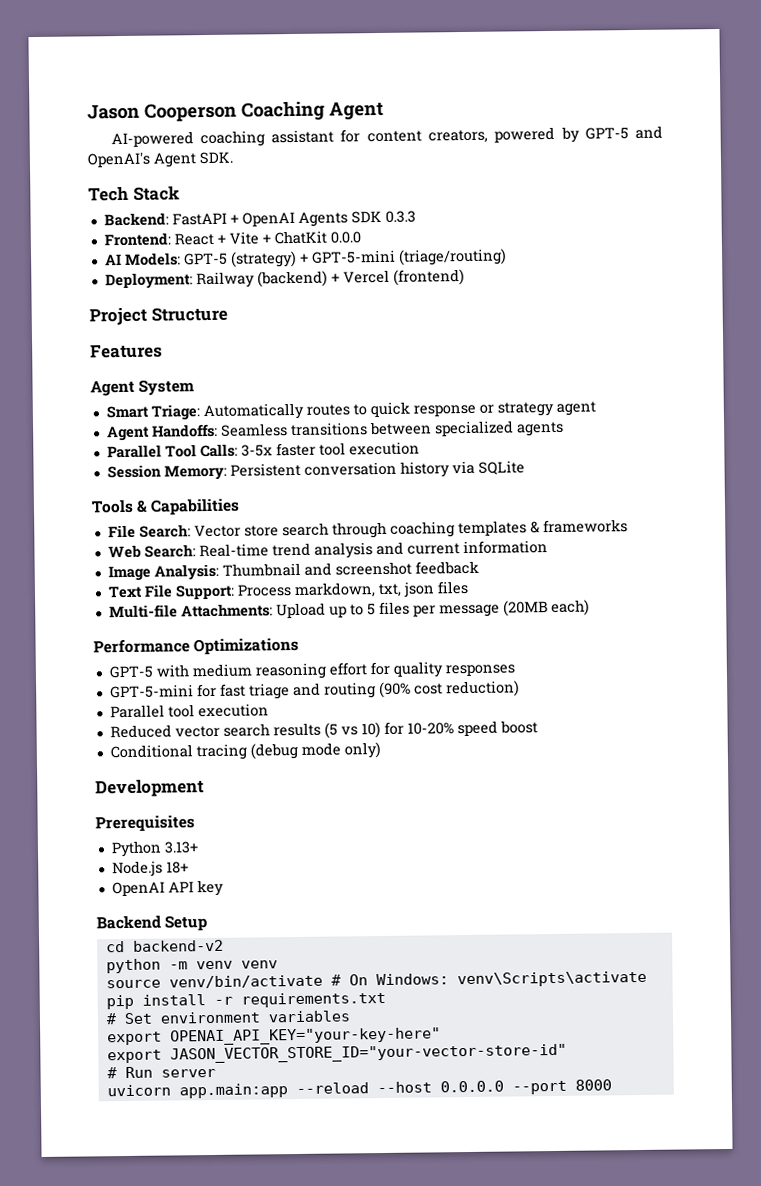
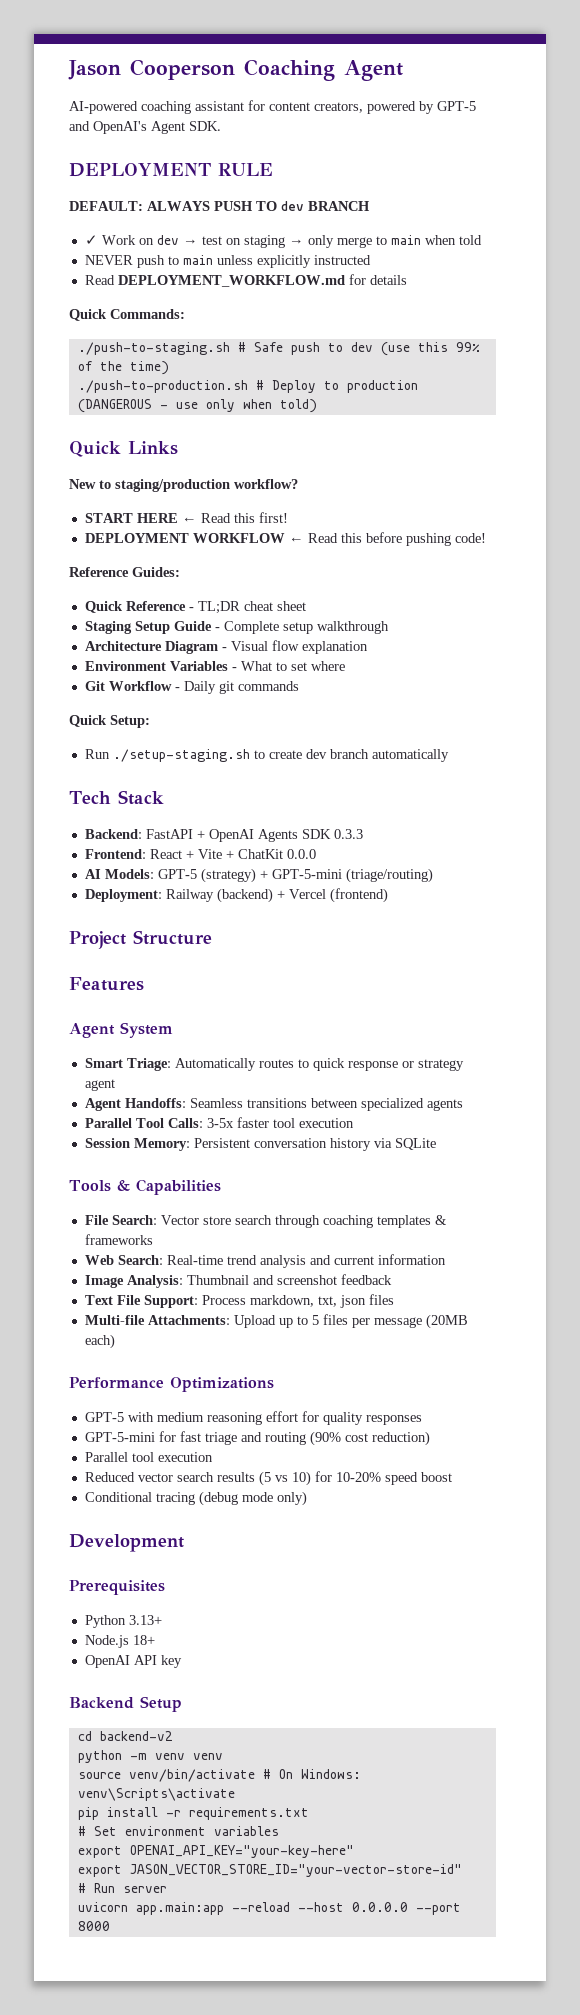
+ DEPLOYMENT RULE
+ DEFAULT: ALWAYS PUSH TO dev BRANCH
+ ✓ Work on dev → test on staging → only merge to main when told
+ NEVER push to main unless explicitly instructed
+ Read DEPLOYMENT_WORKFLOW.md for details
+ Quick Commands:
+ ./push-to-staging.sh # Safe push to dev (use this 99% of the time)
+ ./push-to-production.sh # Deploy to production (DANGEROUS - use only when told)
+ Quick Links
+ New to staging/production workflow?
+ START HERE ← Read this first!
+ DEPLOYMENT WORKFLOW ← Read this before pushing code!
+ Reference Guides:
+ Quick Reference - TL;DR cheat sheet
+ Staging Setup Guide - Complete setup walkthrough
+ Architecture Diagram - Visual flow explanation
+ Environment Variables - What to set where
+ Git Workflow - Daily git commands
+ Quick Setup:
+ Run ./setup-staging.sh to create dev branch automatically

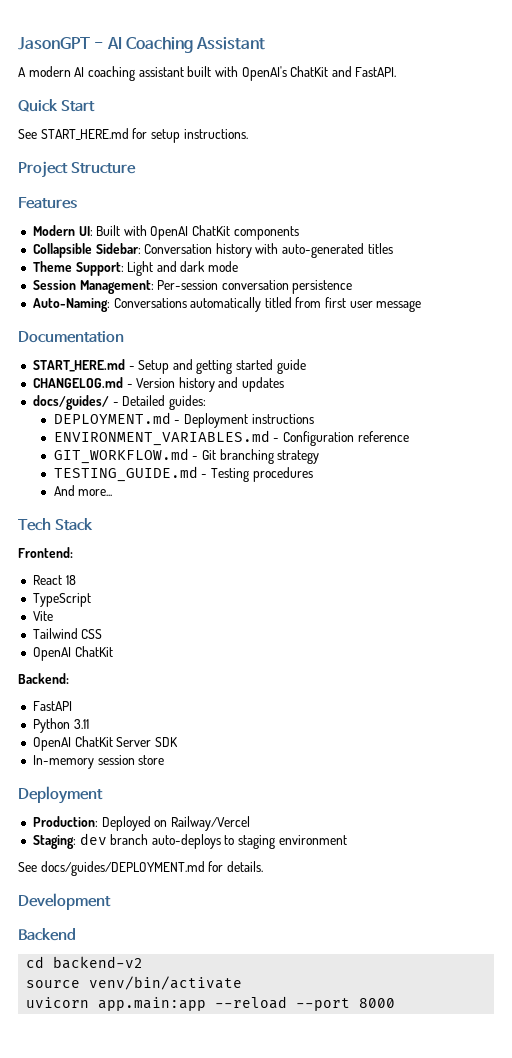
- Jason Cooperson Coaching Agent
- AI-powered coaching assistant for content creators, powered by GPT-5 and OpenAI's Agent SDK.
- DEPLOYMENT RULE
- DEFAULT: ALWAYS PUSH TO dev BRANCH
- ✓ Work on dev → test on staging → only merge to main when told
- NEVER push to main unless explicitly instructed
- Read DEPLOYMENT_WORKFLOW.md for details
- Quick Commands:
- ./push-to-staging.sh # Safe push to dev (use this 99% of the time)
- ./push-to-production.sh # Deploy to production (DANGEROUS - use only when told)
- Quick Links
- New to staging/production workflow?
- START HERE ← Read this first!
- DEPLOYMENT WORKFLOW ← Read this before pushing code!
- Reference Guides:
- Quick Reference - TL;DR cheat sheet
- Staging Setup Guide - Complete setup walkthrough
- Architecture Diagram - Visual flow explanation
- Environment Variables - What to set where
- Git Workflow - Daily git commands
- Quick Setup:
- Run ./setup-staging.sh to create dev branch automatically
- Tech Stack
- Backend: FastAPI + OpenAI Agents SDK 0.3.3
- Frontend: React + Vite + ChatKit 0.0.0
- AI Models: GPT-5 (strategy) + GPT-5-mini (triage/routing)
- Deployment: Railway (backend) + Vercel (frontend)
+ JasonGPT - AI Coaching Assistant
+ A modern AI coaching assistant built with OpenAI's ChatKit and FastAPI.
+ Quick Start
+ See START_HERE.md for setup instructions.
  Project Structure
  Features
- Agent System
- Smart Triage: Automatically routes to quick response or strategy agent
- Agent Handoffs: Seamless transitions between specialized agents
- Parallel Tool Calls: 3-5x faster tool execution
- Session Memory: Persistent conversation history via SQLite
- Tools & Capabilities
- File Search: Vector store search through coaching templates & frameworks
- Web Search: Real-time trend analysis and current information
- Image Analysis: Thumbnail and screenshot feedback
- Text File Support: Process markdown, txt, json files
- Multi-file Attachments: Upload up to 5 files per message (20MB each)
- Performance Optimizations
- GPT-5 with medium reasoning effort for quality responses
- GPT-5-mini for fast triage and routing (90% cost reduction)
- Parallel tool execution
- Reduced vector search results (5 vs 10) for 10-20% speed boost
- Conditional tracing (debug mode only)
+ Modern UI: Built with OpenAI ChatKit components
+ Collapsible Sidebar: Conversation history with auto-generated titles
+ Theme Support: Light and dark mode
+ Session Management: Per-session conversation persistence
+ Auto-Naming: Conversations automatically titled from first user message
+ Documentation
+ START_HERE.md - Setup and getting started guide
+ CHANGELOG.md - Version history and updates
+ docs/guides/ - Detailed guides:
+ DEPLOYMENT.md - Deployment instructions
+ ENVIRONMENT_VARIABLES.md - Configuration reference
+ GIT_WORKFLOW.md - Git branching strategy
+ TESTING_GUIDE.md - Testing procedures
+ And more...
+ Tech Stack
+ Frontend:
+ React 18
+ TypeScript
+ Vite
+ Tailwind CSS
+ OpenAI ChatKit
+ Backend:
+ FastAPI
+ Python 3.11
+ OpenAI ChatKit Server SDK
+ In-memory session store
+ Deployment
+ Production: Deployed on Railway/Vercel
+ Staging: dev branch auto-deploys to staging environment
+ See docs/guides/DEPLOYMENT.md for details.
  Development
- Prerequisites
- Python 3.13+
- Node.js 18+
- OpenAI API key
- Backend Setup
+ Backend
- python -m venv venv
- source venv/bin/activate # On Windows: venv\Scripts\activate
- pip install -r requirements.txt
- # Set environment variables
- export OPENAI_API_KEY="your-key-here"
- export JASON_VECTOR_STORE_ID="your-vector-store-id"
- # Run server
+ source venv/bin/activate
- uvicorn app.main:app --reload --host 0.0.0.0 --port 8000
+ uvicorn app.main:app --reload --port 8000

